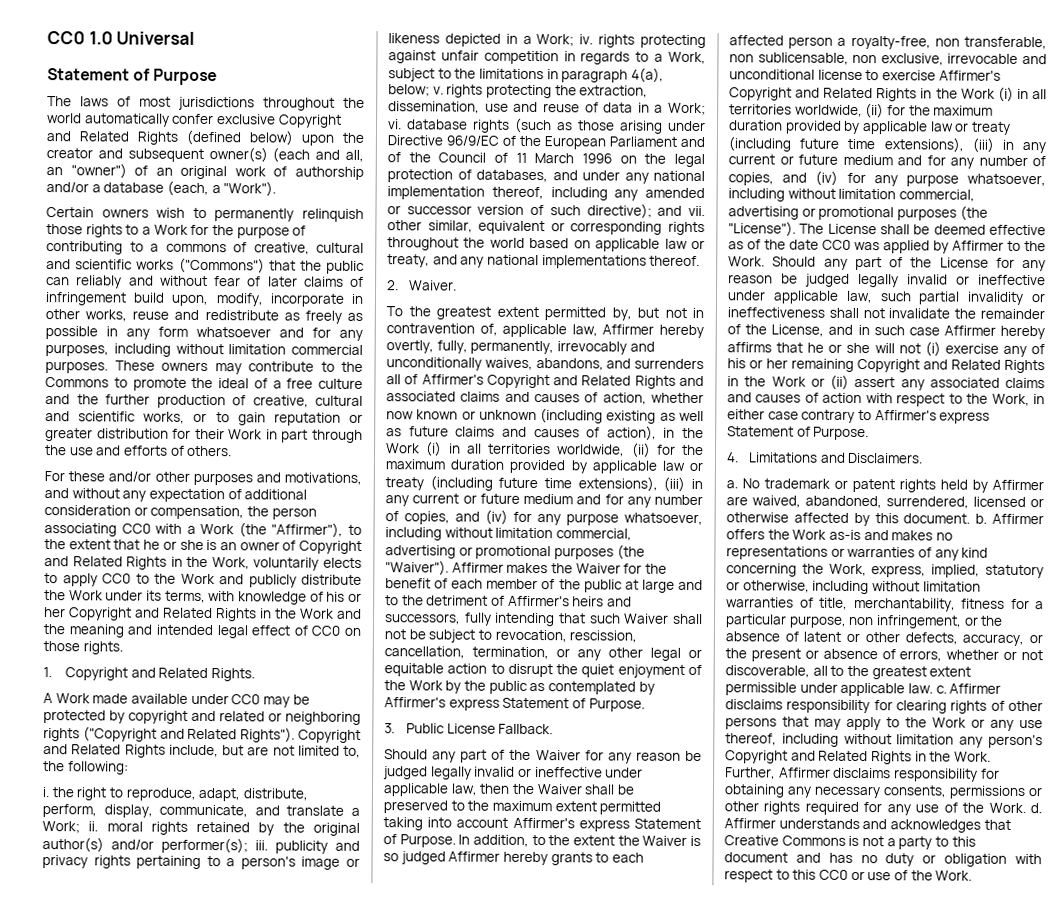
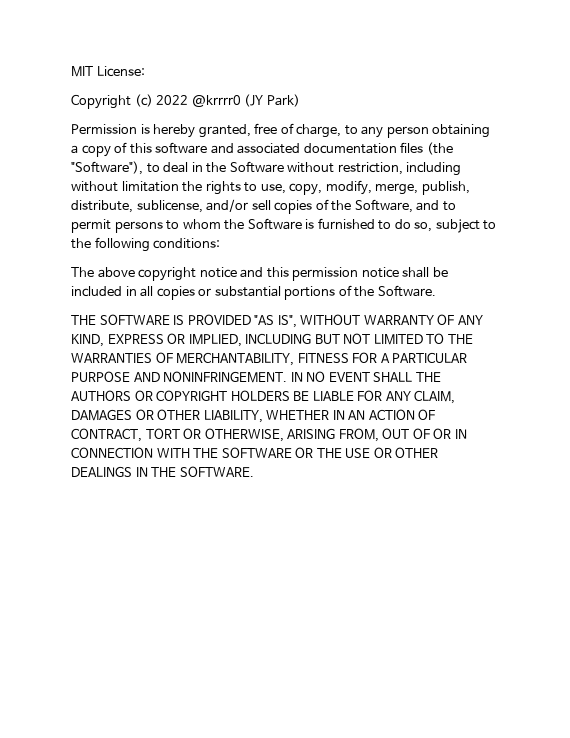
- CC0 1.0 Universal
- Statement of Purpose
- The laws of most jurisdictions throughout the world automatically confer exclusive Copyright and Related Rights (defined below) upon the creator and subsequent owner(s) (each and all, an "owner") of an original work of authorship and/or a database (each, a "Work").
- Certain owners wish to permanently relinquish those rights to a Work for the purpose of contributing to a commons of creative, cultural and scientific works ("Commons") that the public can reliably and without fear of later claims of infringement build upon, modify, incorporate in other works, reuse and redistribute as freely as possible in any form whatsoever and for any purposes, including without limitation commercial purposes. These owners may contribute to the Commons to promote the ideal of a free culture and the further production of creative, cultural and scientific works, or to gain reputation or greater distribution for their Work in part through the use and efforts of others.
- For these and/or other purposes and motivations, and without any expectation of additional consideration or compensation, the person associating CC0 with a Work (the "Affirmer"), to the extent that he or she is an owner of Copyright and Related Rights in the Work, voluntarily elects to apply CC0 to the Work and publicly distribute the Work under its terms, with knowledge of his or her Copyright and Related Rights in the Work and the meaning and intended legal effect of CC0 on those rights.
- 1. Copyright and Related Rights.
- A Work made available under CC0 may be protected by copyright and related or neighboring rights ("Copyright and Related Rights"). Copyright and Related Rights include, but are not limited to, the following:
- i. the right to reproduce, adapt, distribute, perform, display, communicate, and translate a Work; ii. moral rights retained by the original author(s) and/or performer(s); iii. publicity and privacy rights pertaining to a person's image or likeness depicted in a Work; iv. rights protecting against unfair competition in regards to a Work, subject to the limitations in paragraph 4(a), below; v. rights protecting the extraction, dissemination, use and reuse of data in a Work; vi. database rights (such as those arising under Directive 96/9/EC of the European Parliament and of the Council of 11 March 1996 on the legal protection of databases, and under any national implementation thereof, including any amended or successor version of such directive); and vii. other similar, equivalent or corresponding rights throughout the world based on applicable law or treaty, and any national implementations thereof.
- 2. Waiver.
- To the greatest extent permitted by, but not in contravention of, applicable law, Affirmer hereby overtly, fully, permanently, irrevocably and unconditionally waives, abandons, and surrenders all of Affirmer's Copyright and Related Rights and associated claims and causes of action, whether now known or unknown (including existing as well as future claims and causes of action), in the Work (i) in all territories worldwide, (ii) for the maximum duration provided by applicable law or treaty (including future time extensions), (iii) in any current or future medium and for any number of copies, and (iv) for any purpose whatsoever, including without limitation commercial, advertising or promotional purposes (the "Waiver"). Affirmer makes the Waiver for the benefit of each member of the public at large and to the detriment of Affirmer's heirs and successors, fully intending that such Waiver shall not be subject to revocation, rescission, cancellation, termination, or any other legal or equitable action to disrupt the quiet enjoyment of the Work by the public as contemplated by Affirmer's express Statement of Purpose.
- 3. Public License Fallback.
- Should any part of the Waiver for any reason be judged legally invalid or ineffective under applicable law, then the Waiver shall be preserved to the maximum extent permitted taking into account Affirmer's express Statement of Purpose. In addition, to the extent the Waiver is so judged Affirmer hereby grants to each affected person a royalty-free, non transferable, non sublicensable, non exclusive, irrevocable and unconditional license to exercise Affirmer's Copyright and Related Rights in the Work (i) in all territories worldwide, (ii) for the maximum duration provided by applicable law or treaty (including future time extensions), (iii) in any current or future medium and for any number of copies, and (iv) for any purpose whatsoever, including without limitation commercial, advertising or promotional purposes (the "License"). The License shall be deemed effective as of the date CC0 was applied by Affirmer to the Work. Should any part of the License for any reason be judged legally invalid or ineffective under applicable law, such partial invalidity or ineffectiveness shall not invalidate the remainder of the License, and in such case Affirmer hereby affirms that he or she will not (i) exercise any of his or her remaining Copyright and Related Rights in the Work or (ii) assert any associated claims and causes of action with respect to the Work, in either case contrary to Affirmer's express Statement of Purpose.
- 4. Limitations and Disclaimers.
- a. No trademark or patent rights held by Affirmer are waived, abandoned, surrendered, licensed or otherwise affected by this document. b. Affirmer offers the Work as-is and makes no representations or warranties of any kind concerning the Work, express, implied, statutory or otherwise, including without limitation warranties of title, merchantability, fitness for a particular purpose, non infringement, or the absence of latent or other defects, accuracy, or the present or absence of errors, whether or not discoverable, all to the greatest extent permissible under applicable law. c. Affirmer disclaims responsibility for clearing rights of other persons that may apply to the Work or any use thereof, including without limitation any person's Copyright and Related Rights in the Work. Further, Affirmer disclaims responsibility for obtaining any necessary consents, permissions or other rights required for any use of the Work. d. Affirmer understands and acknowledges that Creative Commons is not a party to this document and has no duty or obligation with respect to this CC0 or use of the Work.
+ MIT License:
+ Copyright (c) 2022 @krrrr0 (JY Park)
+ Permission is hereby granted, free of charge, to any person obtaining a copy of this software and associated documentation files (the "Software"), to deal in the Software without restriction, including without limitation the rights to use, copy, modify, merge, publish, distribute, sublicense, and/or sell copies of the Software, and to permit persons to whom the Software is furnished to do so, subject to the following conditions:
+ The above copyright notice and this permission notice shall be included in all copies or substantial portions of the Software.
+ THE SOFTWARE IS PROVIDED "AS IS", WITHOUT WARRANTY OF ANY KIND, EXPRESS OR IMPLIED, INCLUDING BUT NOT LIMITED TO THE WARRANTIES OF MERCHANTABILITY, FITNESS FOR A PARTICULAR PURPOSE AND NONINFRINGEMENT. IN NO EVENT SHALL THE AUTHORS OR COPYRIGHT HOLDERS BE LIABLE FOR ANY CLAIM, DAMAGES OR OTHER LIABILITY, WHETHER IN AN ACTION OF CONTRACT, TORT OR OTHERWISE, ARISING FROM, OUT OF OR IN CONNECTION WITH THE SOFTWARE OR THE USE OR OTHER DEALINGS IN THE SOFTWARE.

